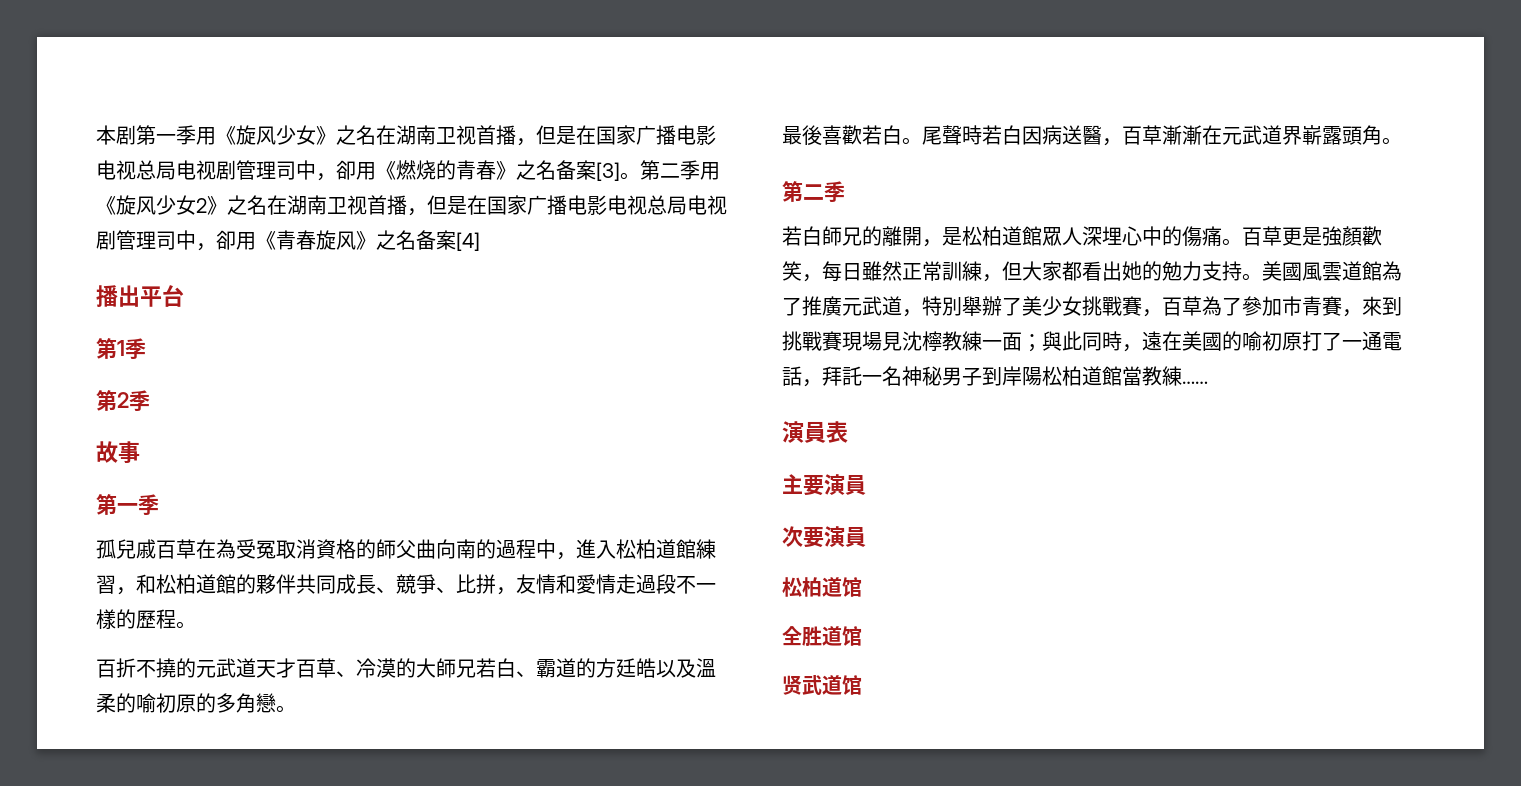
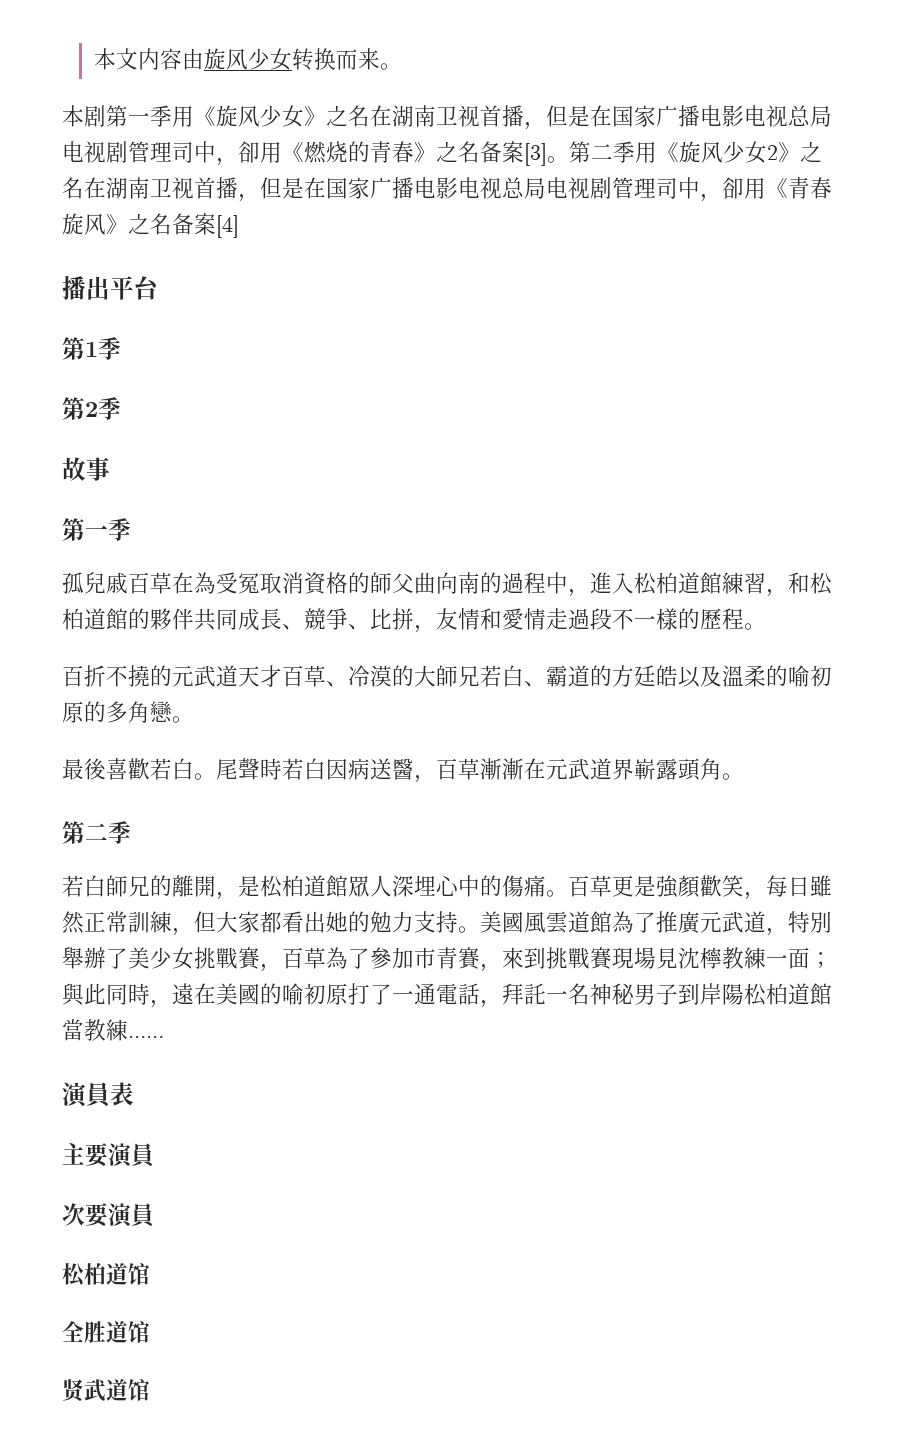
+ 本文内容由旋风少女转换而来。

